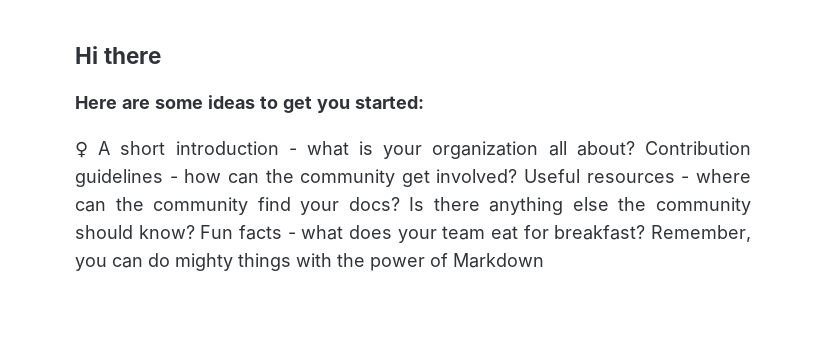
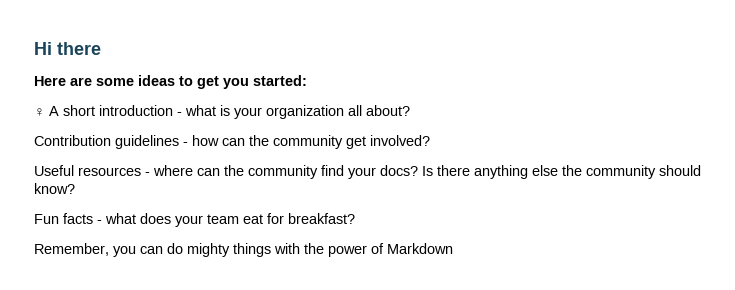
- ♀ A short introduction - what is your organization all about? Contribution guidelines - how can the community get involved? Useful resources - where can the community find your docs?
+ ♀ A short introduction - what is your organization all about?
+ Contribution guidelines - how can the community get involved?
+ Useful resources - where can the community find your docs?
- Is there anything else the community should know? Fun facts - what does your team eat for breakfast? Remember, you can do mighty things with the power of Markdown
+ Is there anything else the community should know?
+ Fun facts - what does your team eat for breakfast?
+ Remember, you can do mighty things with the power of Markdown

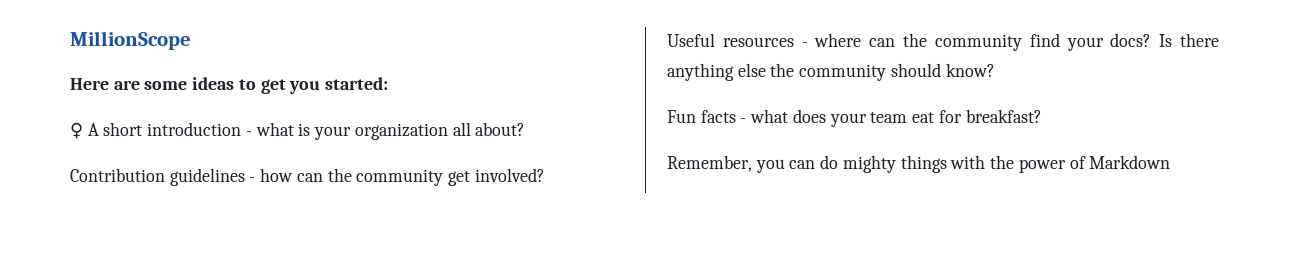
- Hi there
+ MillionScope

